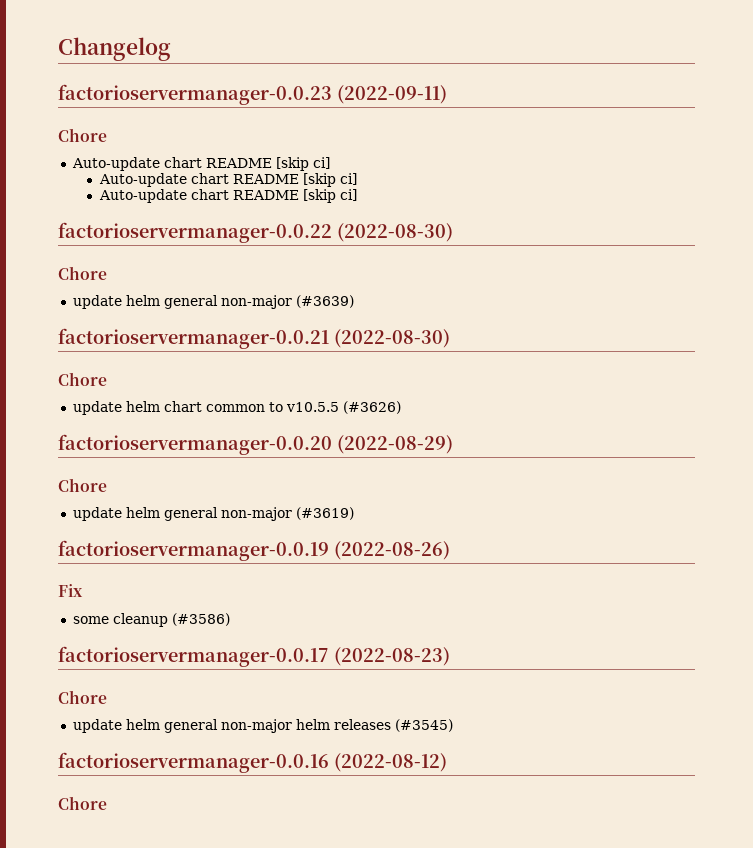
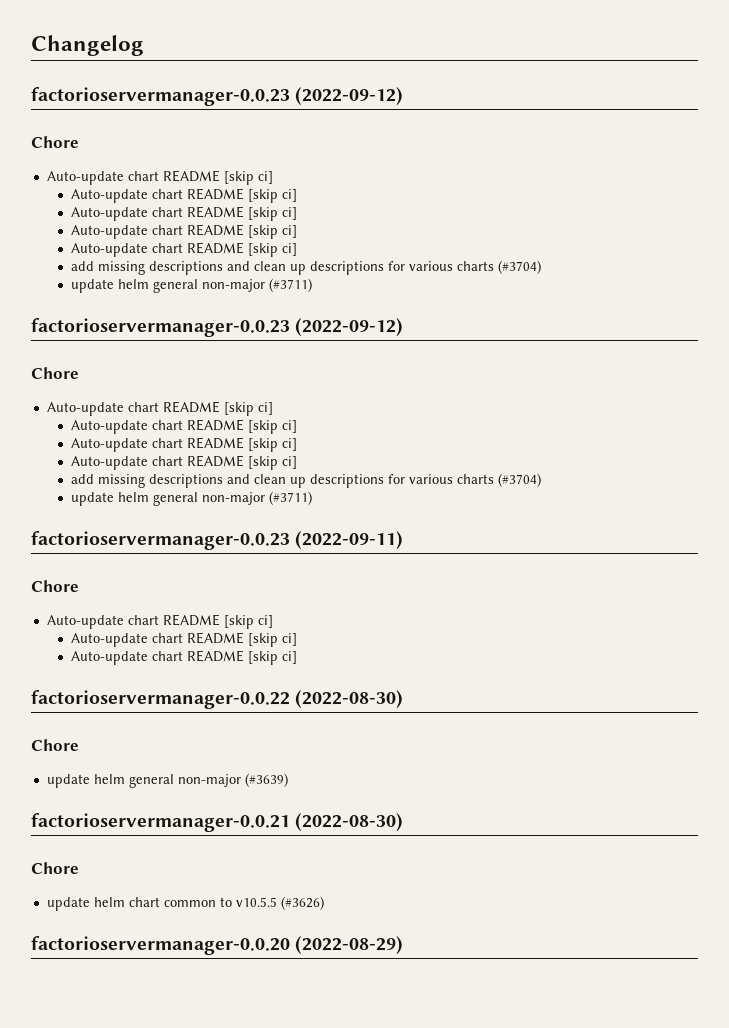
  Changelog
+ factorioservermanager-0.0.23 (2022-09-12)
+ Chore
+ Auto-update chart README [skip ci]
+ Auto-update chart README [skip ci]
+ Auto-update chart README [skip ci]
+ Auto-update chart README [skip ci]
+ Auto-update chart README [skip ci]
+ add missing descriptions and clean up descriptions for various charts (#3704)
+ update helm general non-major (#3711)
+ factorioservermanager-0.0.23 (2022-09-12)
+ Chore
+ Auto-update chart README [skip ci]
+ Auto-update chart README [skip ci]
+ Auto-update chart README [skip ci]
+ Auto-update chart README [skip ci]
+ add missing descriptions and clean up descriptions for various charts (#3704)
+ update helm general non-major (#3711)
  factorioservermanager-0.0.20 (2022-08-29)
- Chore
- update helm general non-major (#3619)
- factorioservermanager-0.0.19 (2022-08-26)
- Fix
- some cleanup (#3586)
- factorioservermanager-0.0.17 (2022-08-23)
- Chore
- update helm general non-major helm releases (#3545)
- factorioservermanager-0.0.16 (2022-08-12)
- Chore

